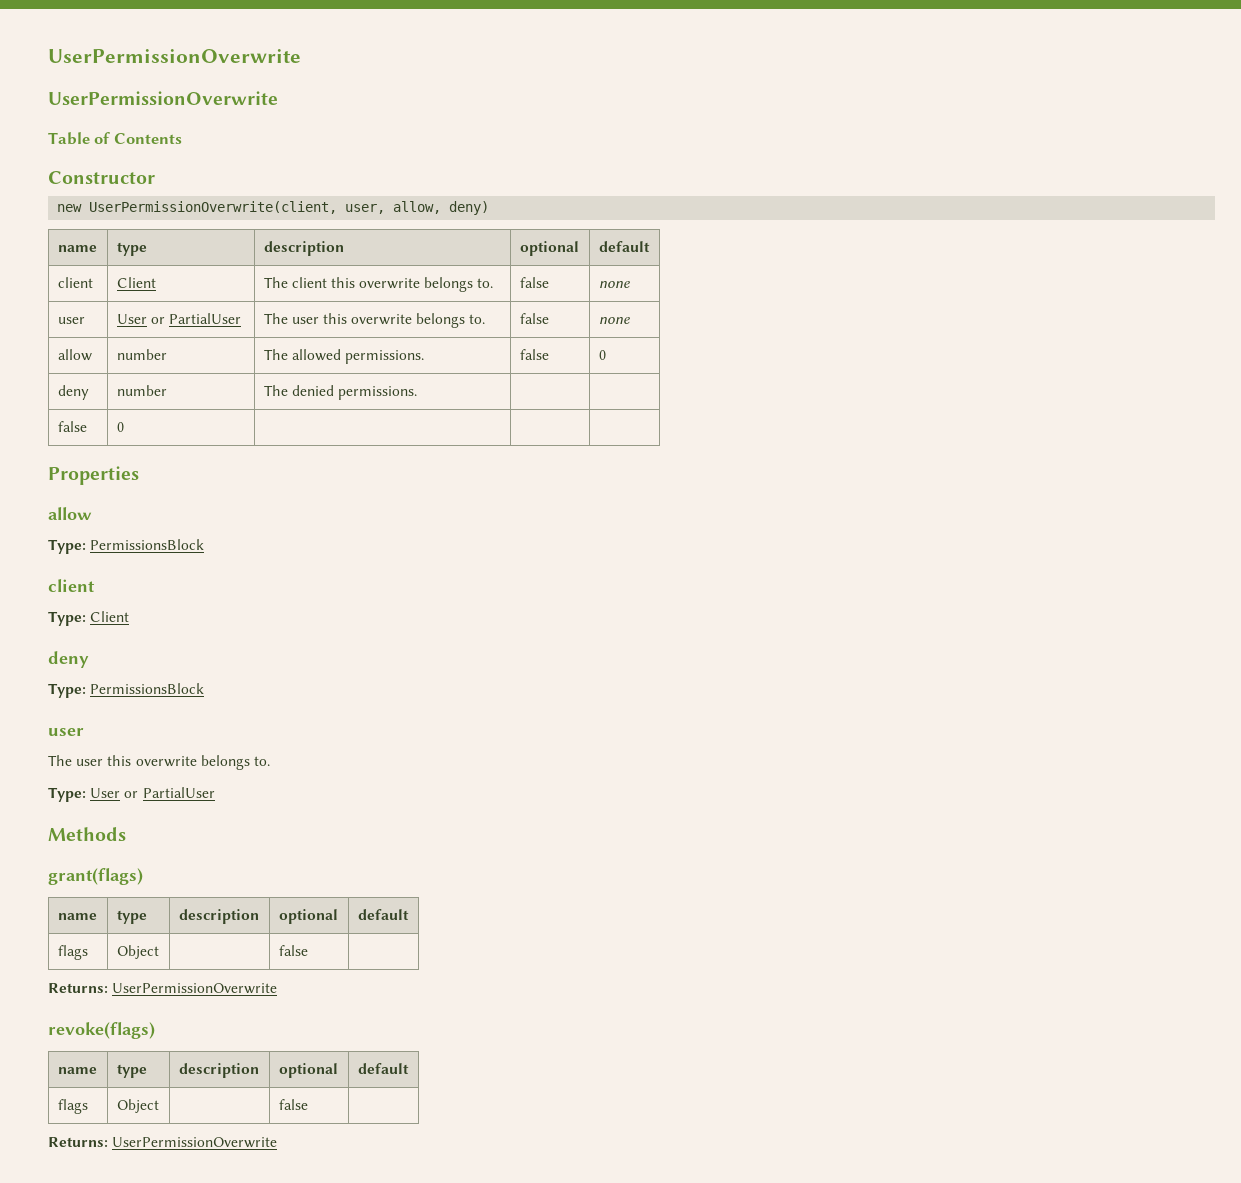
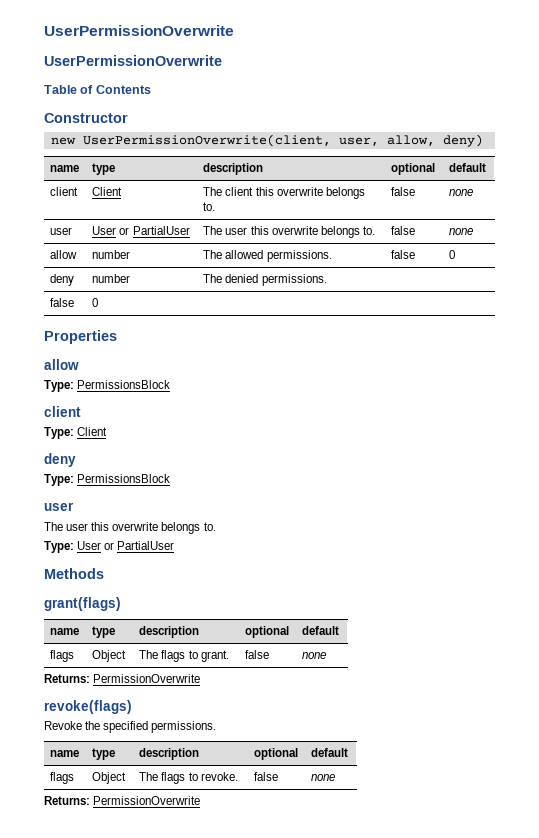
  grant(flags)
  name | type | description | optional | default
- flags | Object | | false |
- Returns: UserPermissionOverwrite
+ flags | Object | The flags to grant. | false | none
+ Returns: PermissionOverwrite
  revoke(flags)
+ Revoke the specified permissions.
  name | type | description | optional | default
- flags | Object | | false |
- Returns: UserPermissionOverwrite
+ flags | Object | The flags to revoke. | false | none
+ Returns: PermissionOverwrite

